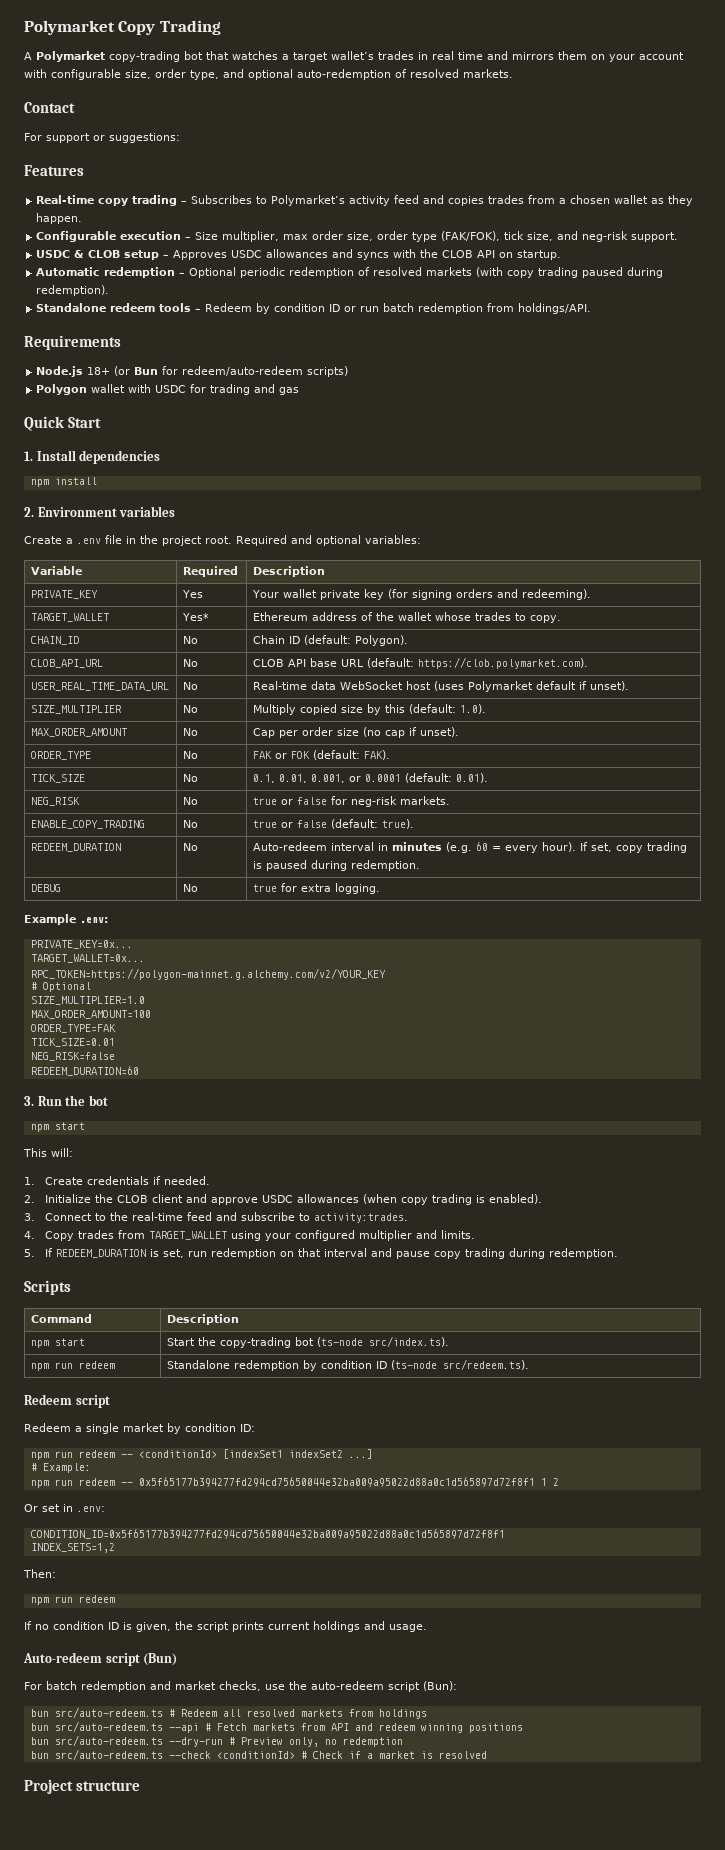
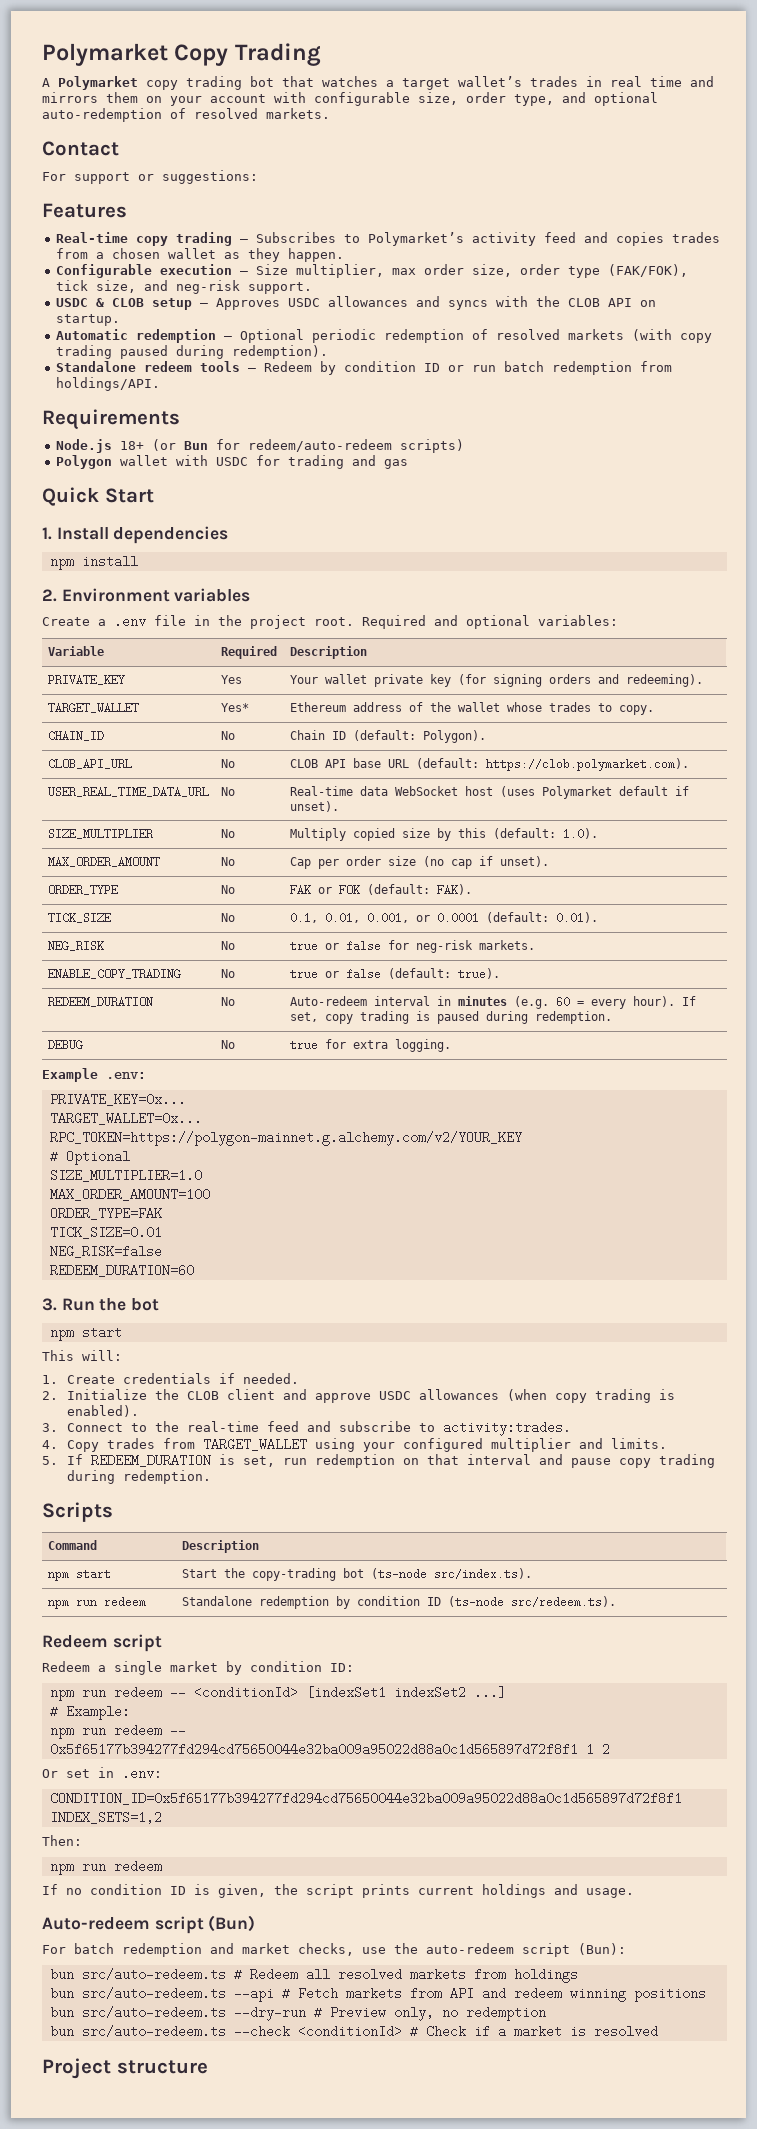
- A Polymarket copy-trading bot that watches a target wallet’s trades in real time and mirrors them on your account with configurable size, order type, and optional auto-redemption of resolved markets.
+ A Polymarket copy trading bot that watches a target wallet’s trades in real time and mirrors them on your account with configurable size, order type, and optional auto-redemption of resolved markets.

